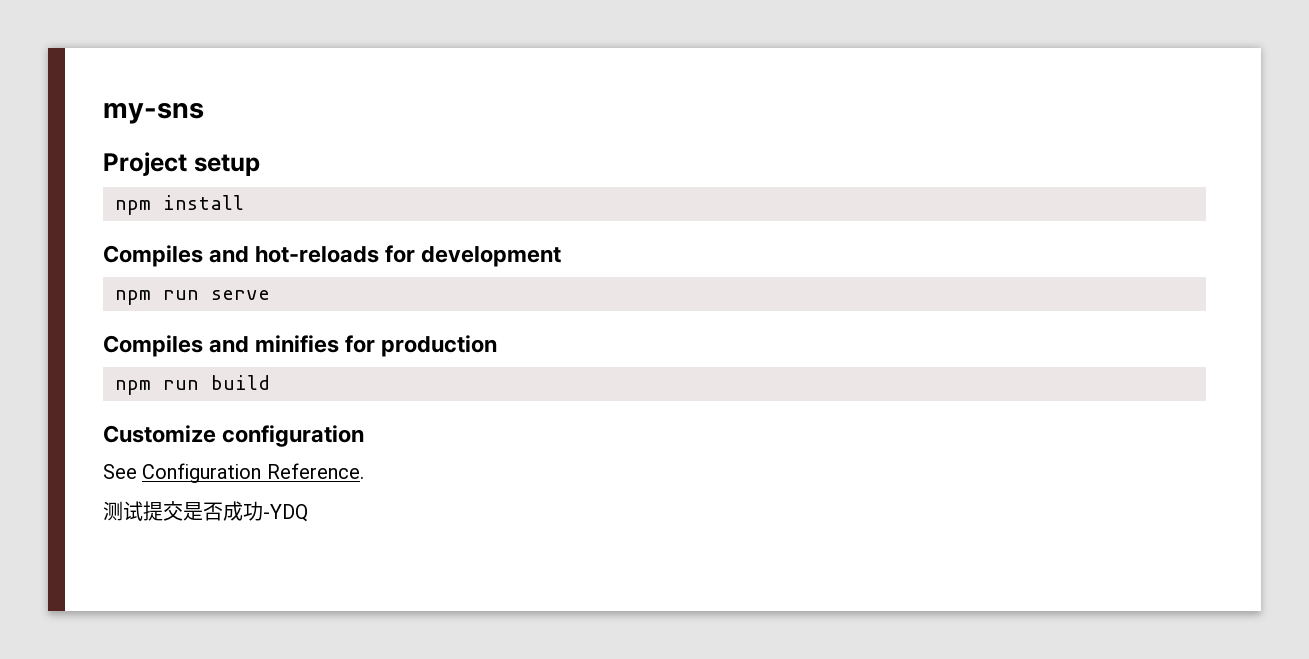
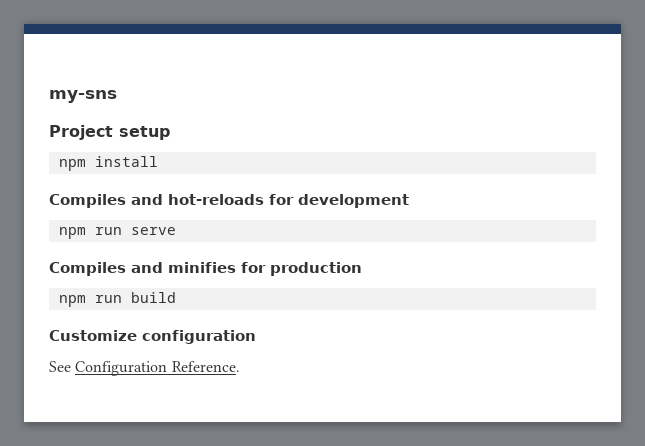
- 测试提交是否成功-YDQ

